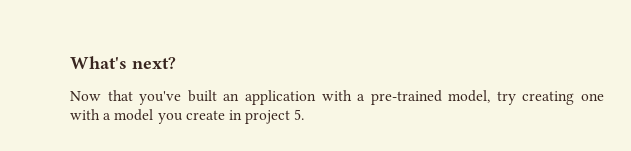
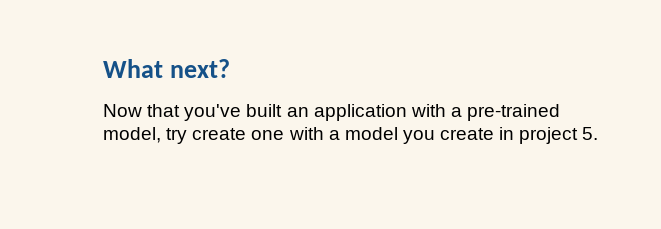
- What's next?
+ What next?
- Now that you've built an application with a pre-trained model, try creating one with a model you create in project 5.
+ Now that you've built an application with a pre-trained model, try create one with a model you create in project 5.

